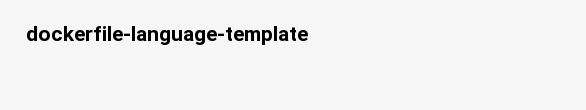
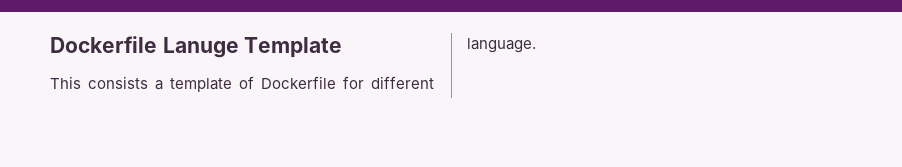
- dockerfile-language-template
+ Dockerfile Lanuge Template
+ This consists a template of Dockerfile for different language.

